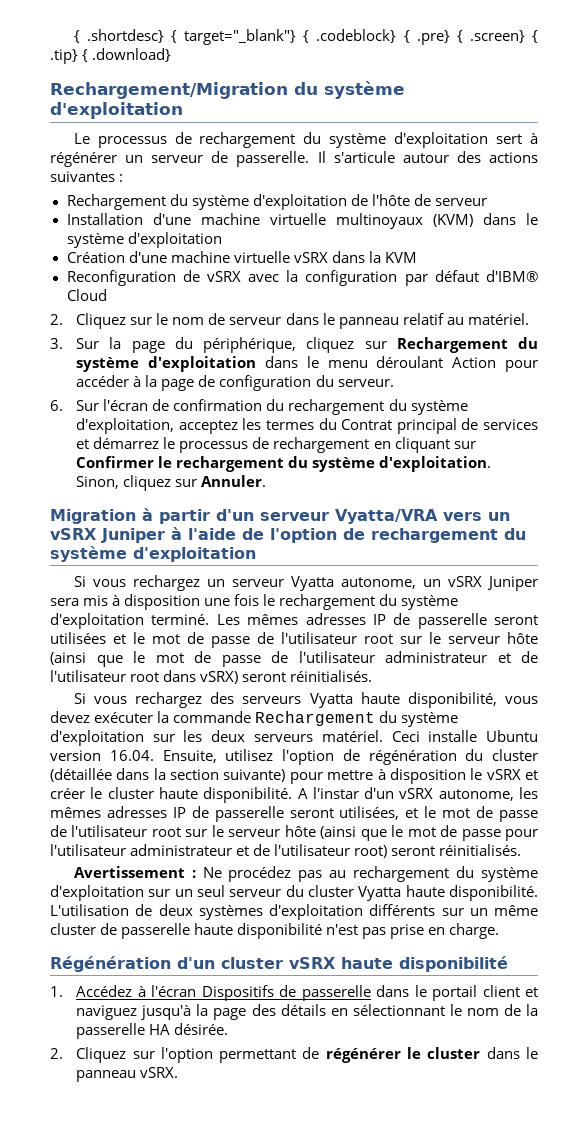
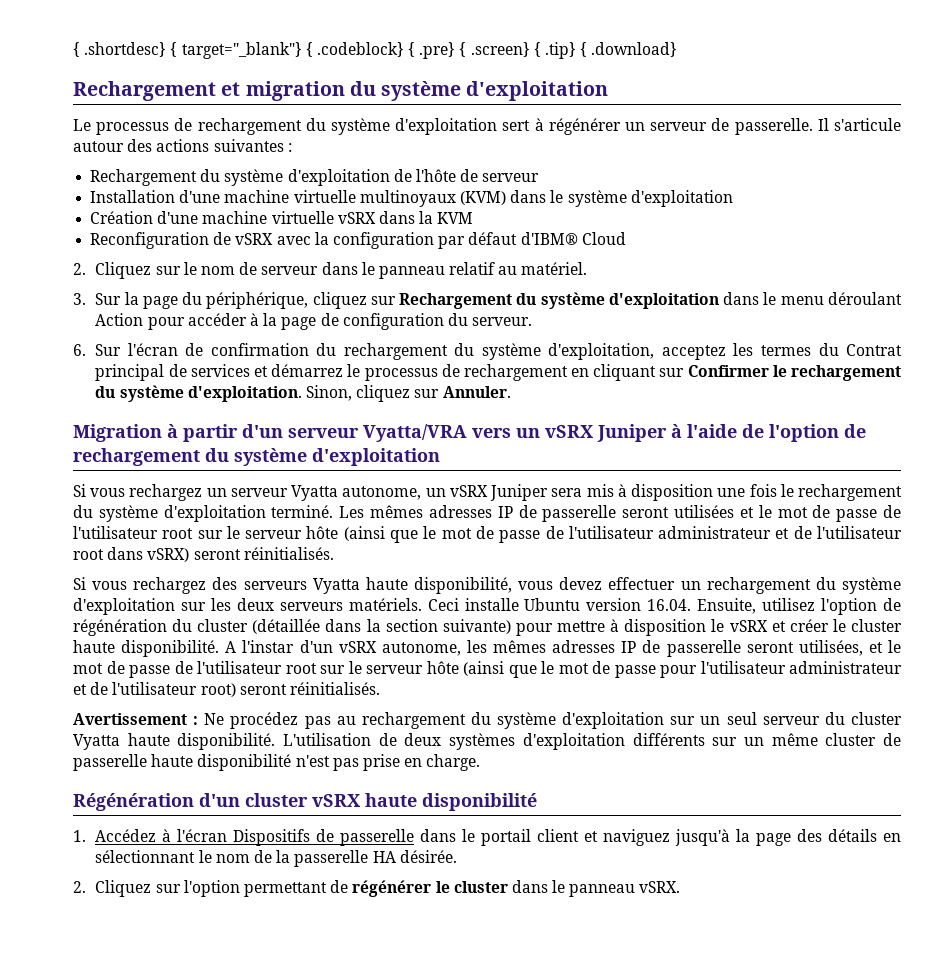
- Rechargement/Migration du système d'exploitation
+ Rechargement et migration du système d'exploitation
- Si vous rechargez des serveurs Vyatta haute disponibilité, vous devez exécuter la commande Rechargement du système d'exploitation sur les deux serveurs matériel.
+ Si vous rechargez des serveurs Vyatta haute disponibilité, vous devez effectuer un rechargement du système d'exploitation sur les deux serveurs matériels.

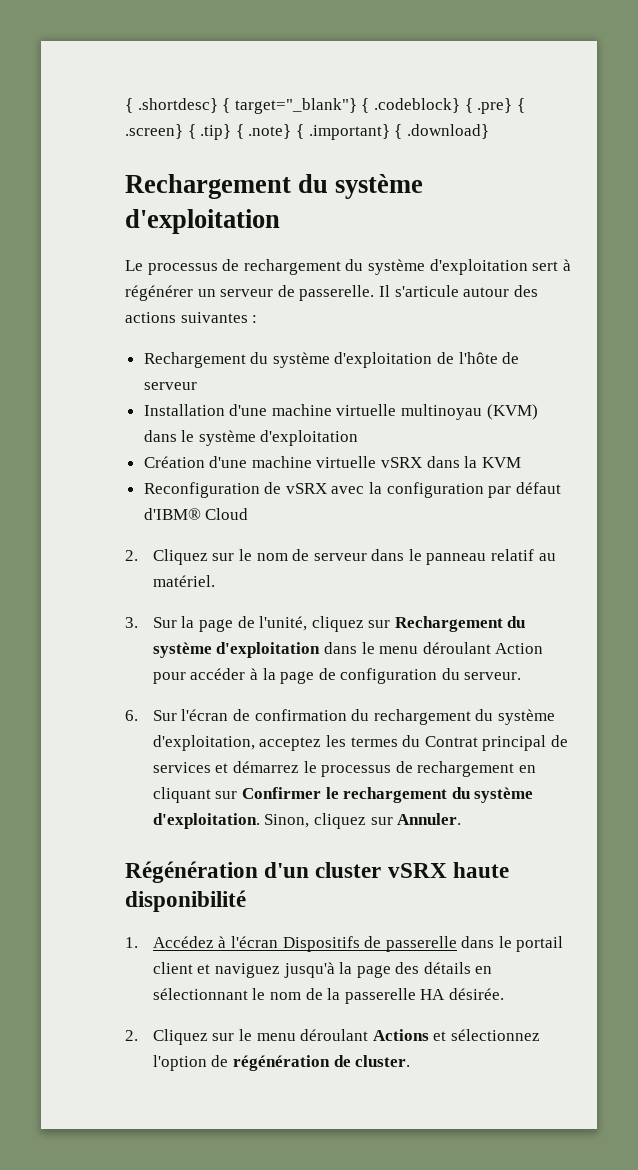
- { .shortdesc} { target="_blank"} { .codeblock} { .pre} { .screen} { .tip} { .download}
- Rechargement et migration du système d'exploitation
+ { .shortdesc} { target="_blank"} { .codeblock} { .pre} { .screen} { .tip} { .note} { .important} { .download}
+ Rechargement du système d'exploitation
- Installation d'une machine virtuelle multinoyaux (KVM) dans le système d'exploitation
+ Installation d'une machine virtuelle multinoyau (KVM) dans le système d'exploitation
- 3. Sur la page du périphérique, cliquez sur Rechargement du système d'exploitation dans le menu déroulant Action pour accéder à la page de configuration du serveur.
+ 3. Sur la page de l'unité, cliquez sur Rechargement du système d'exploitation dans le menu déroulant Action pour accéder à la page de configuration du serveur.
- Migration à partir d'un serveur Vyatta/VRA vers un vSRX Juniper à l'aide de l'option de rechargement du système d'exploitation
- Si vous rechargez un serveur Vyatta autonome, un vSRX Juniper sera mis à disposition une fois le rechargement du système d'exploitation terminé. Les mêmes adresses IP de passerelle seront utilisées et le mot de passe de l'utilisateur root sur le serveur hôte (ainsi que le mot de passe de l'utilisateur administrateur et de l'utilisateur root dans vSRX) seront réinitialisés.
- Si vous rechargez des serveurs Vyatta haute disponibilité, vous devez effectuer un rechargement du système d'exploitation sur les deux serveurs matériels. Ceci installe Ubuntu version 16.04. Ensuite, utilisez l'option de régénération du cluster (détaillée dans la section suivante) pour mettre à disposition le vSRX et créer le cluster haute disponibilité. A l'instar d'un vSRX autonome, les mêmes adresses IP de passerelle seront utilisées, et le mot de passe de l'utilisateur root sur le serveur hôte (ainsi que le mot de passe pour l'utilisateur administrateur et de l'utilisateur root) seront réinitialisés.
- Avertissement : Ne procédez pas au rechargement du système d'exploitation sur un seul serveur du cluster Vyatta haute disponibilité. L'utilisation de deux systèmes d'exploitation différents sur un même cluster de passerelle haute disponibilité n'est pas prise en charge.
- 2. Cliquez sur l'option permettant de régénérer le cluster dans le panneau vSRX.
+ 2. Cliquez sur le menu déroulant Actions et sélectionnez l'option de régénération de cluster.

